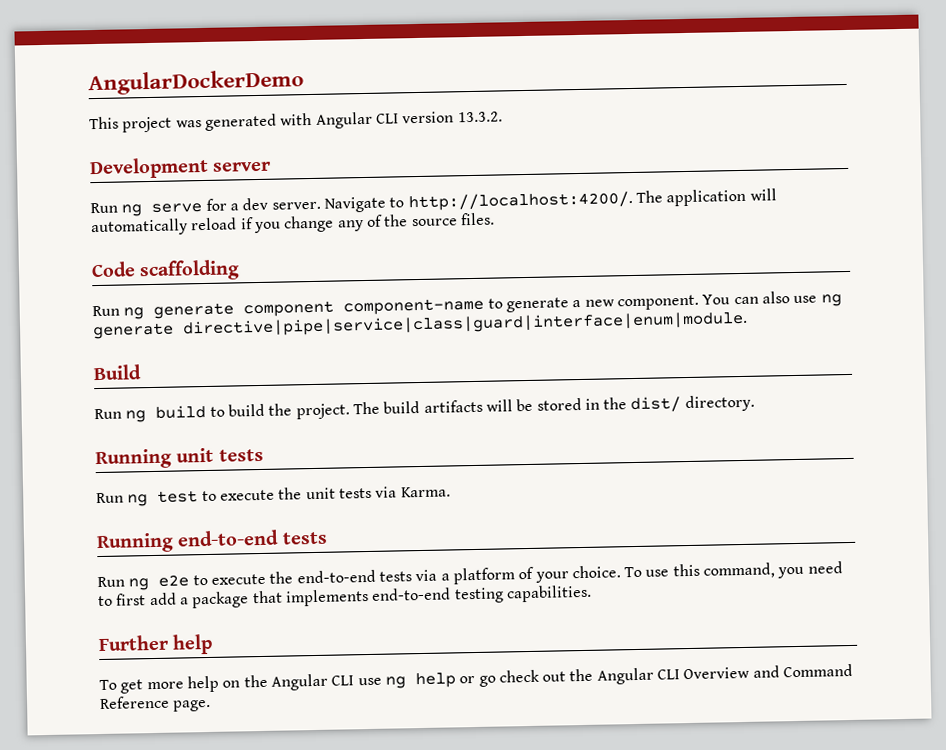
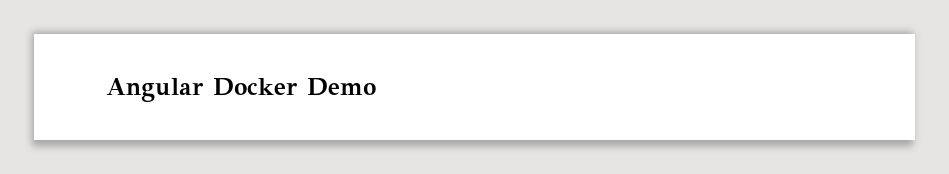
- AngularDockerDemo
- This project was generated with Angular CLI version 13.3.2.
- Development server
- Run ng serve for a dev server. Navigate to http://localhost:4200/. The application will automatically reload if you change any of the source files.
- Code scaffolding
- Run ng generate component component-name to generate a new component. You can also use ng generate directive|pipe|service|class|guard|interface|enum|module.
- Build
- Run ng build to build the project. The build artifacts will be stored in the dist/ directory.
- Running unit tests
- Run ng test to execute the unit tests via Karma.
- Running end-to-end tests
- Run ng e2e to execute the end-to-end tests via a platform of your choice. To use this command, you need to first add a package that implements end-to-end testing capabilities.
- Further help
- To get more help on the Angular CLI use ng help or go check out the Angular CLI Overview and Command Reference page.
+ Angular Docker Demo

